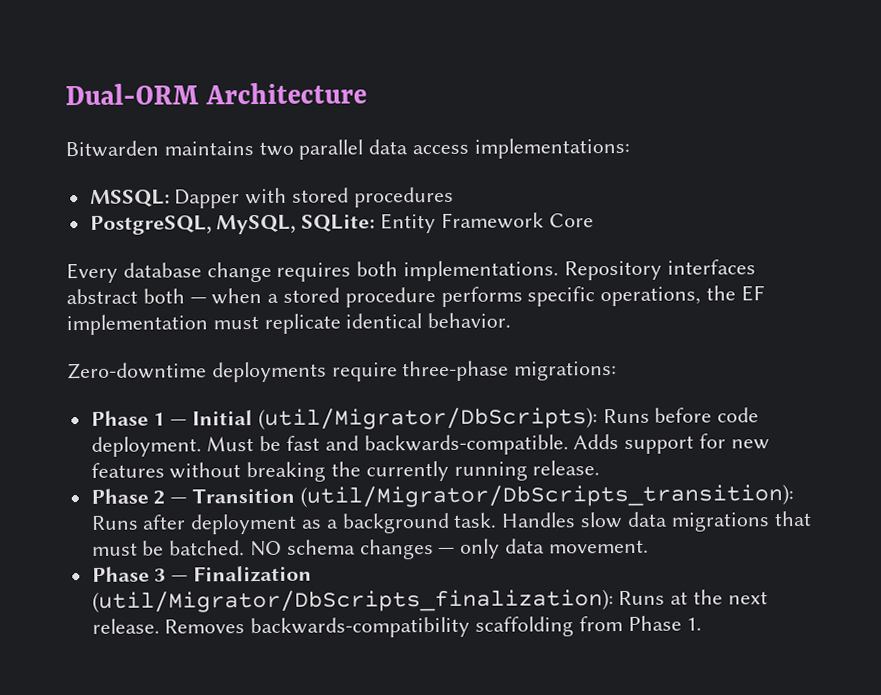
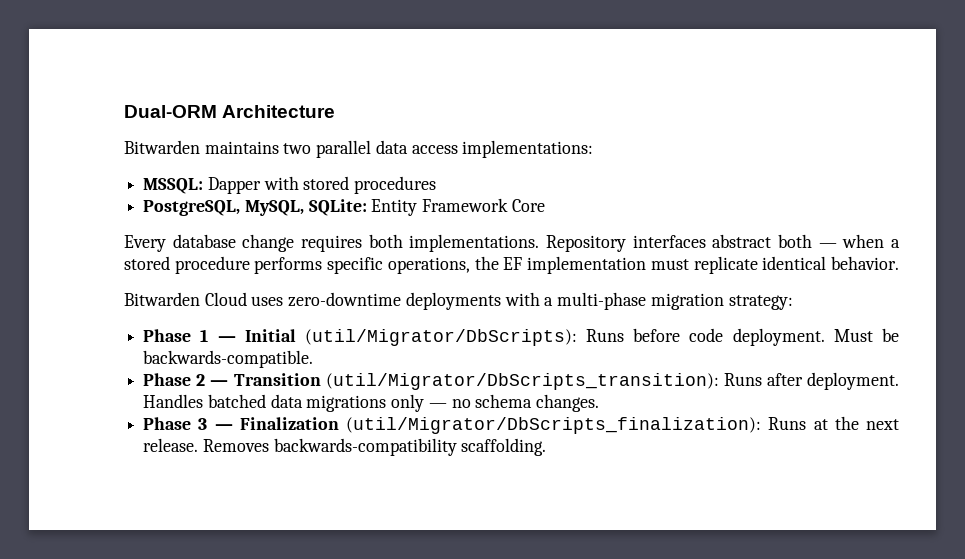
- Zero-downtime deployments require three-phase migrations:
+ Bitwarden Cloud uses zero-downtime deployments with a multi-phase migration strategy:
- Must be fast and backwards-compatible. Adds support for new features without breaking the currently running release.
+ Must be backwards-compatible.
- Phase 2 — Transition (util/Migrator/DbScripts_transition): Runs after deployment as a background task. Handles slow data migrations that must be batched. NO schema changes — only data movement.
+ Phase 2 — Transition (util/Migrator/DbScripts_transition): Runs after deployment. Handles batched data migrations only — no schema changes.
- Removes backwards-compatibility scaffolding from Phase 1.
+ Removes backwards-compatibility scaffolding.

